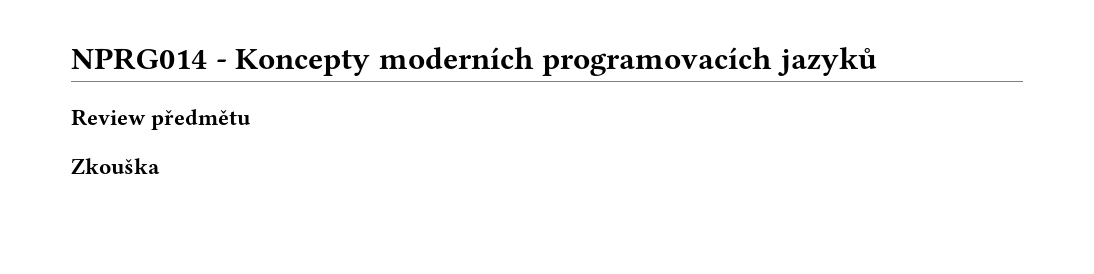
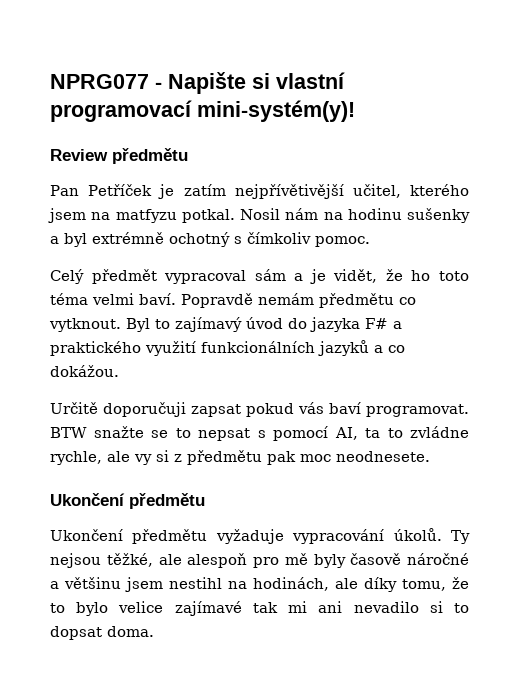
- NPRG014 - Koncepty moderních programovacích jazyků
+ NPRG077 - Napište si vlastní programovací mini-systém(y)!
  Review předmětu
- Zkouška
+ Pan Petříček je zatím nejpřívětivější učitel, kterého jsem na matfyzu potkal. Nosil nám na hodinu sušenky a byl extrémně ochotný s čímkoliv pomoc.
+ Celý předmět vypracoval sám a je vidět, že ho toto téma velmi baví. Popravdě nemám předmětu co vytknout. Byl to zajímavý úvod do jazyka F# a praktického využití funkcionálních jazyků a co dokážou.
+ Určitě doporučuji zapsat pokud vás baví programovat. BTW snažte se to nepsat s pomocí AI, ta to zvládne rychle, ale vy si z předmětu pak moc neodnesete.
+ Ukončení předmětu
+ Ukončení předmětu vyžaduje vypracování úkolů. Ty nejsou těžké, ale alespoň pro mě byly časově náročné a většinu jsem nestihl na hodinách, ale díky tomu, že to bylo velice zajímavé tak mi ani nevadilo si to dopsat doma.

